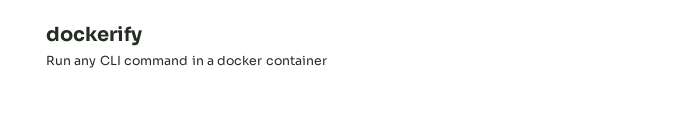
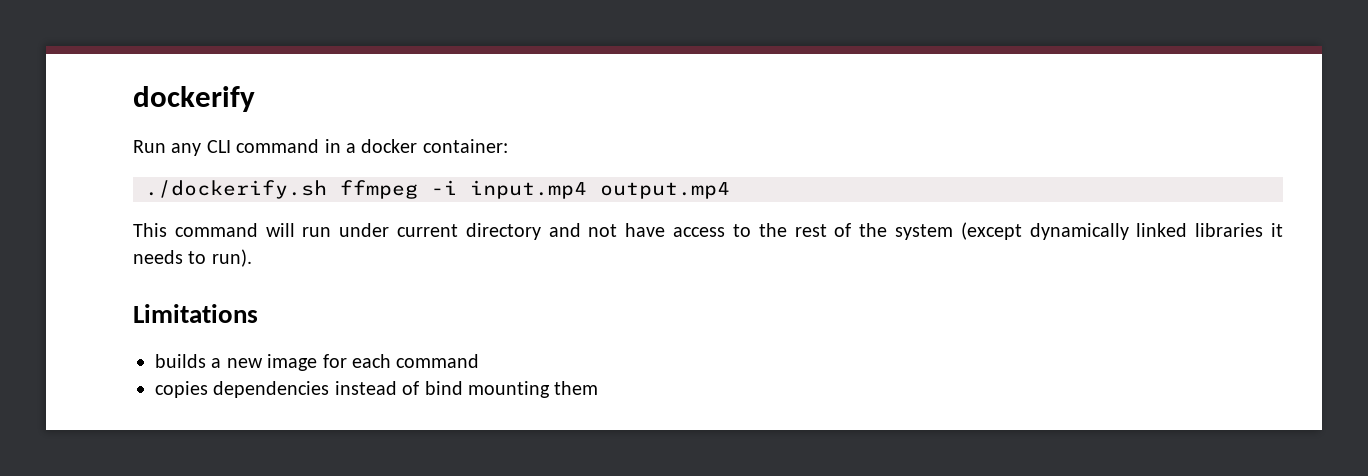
- Run any CLI command in a docker container
+ Run any CLI command in a docker container:
+ ./dockerify.sh ffmpeg -i input.mp4 output.mp4
+ This command will run under current directory and not have access to the rest of the system (except dynamically linked libraries it needs to run).
+ Limitations
+ builds a new image for each command
+ copies dependencies instead of bind mounting them

